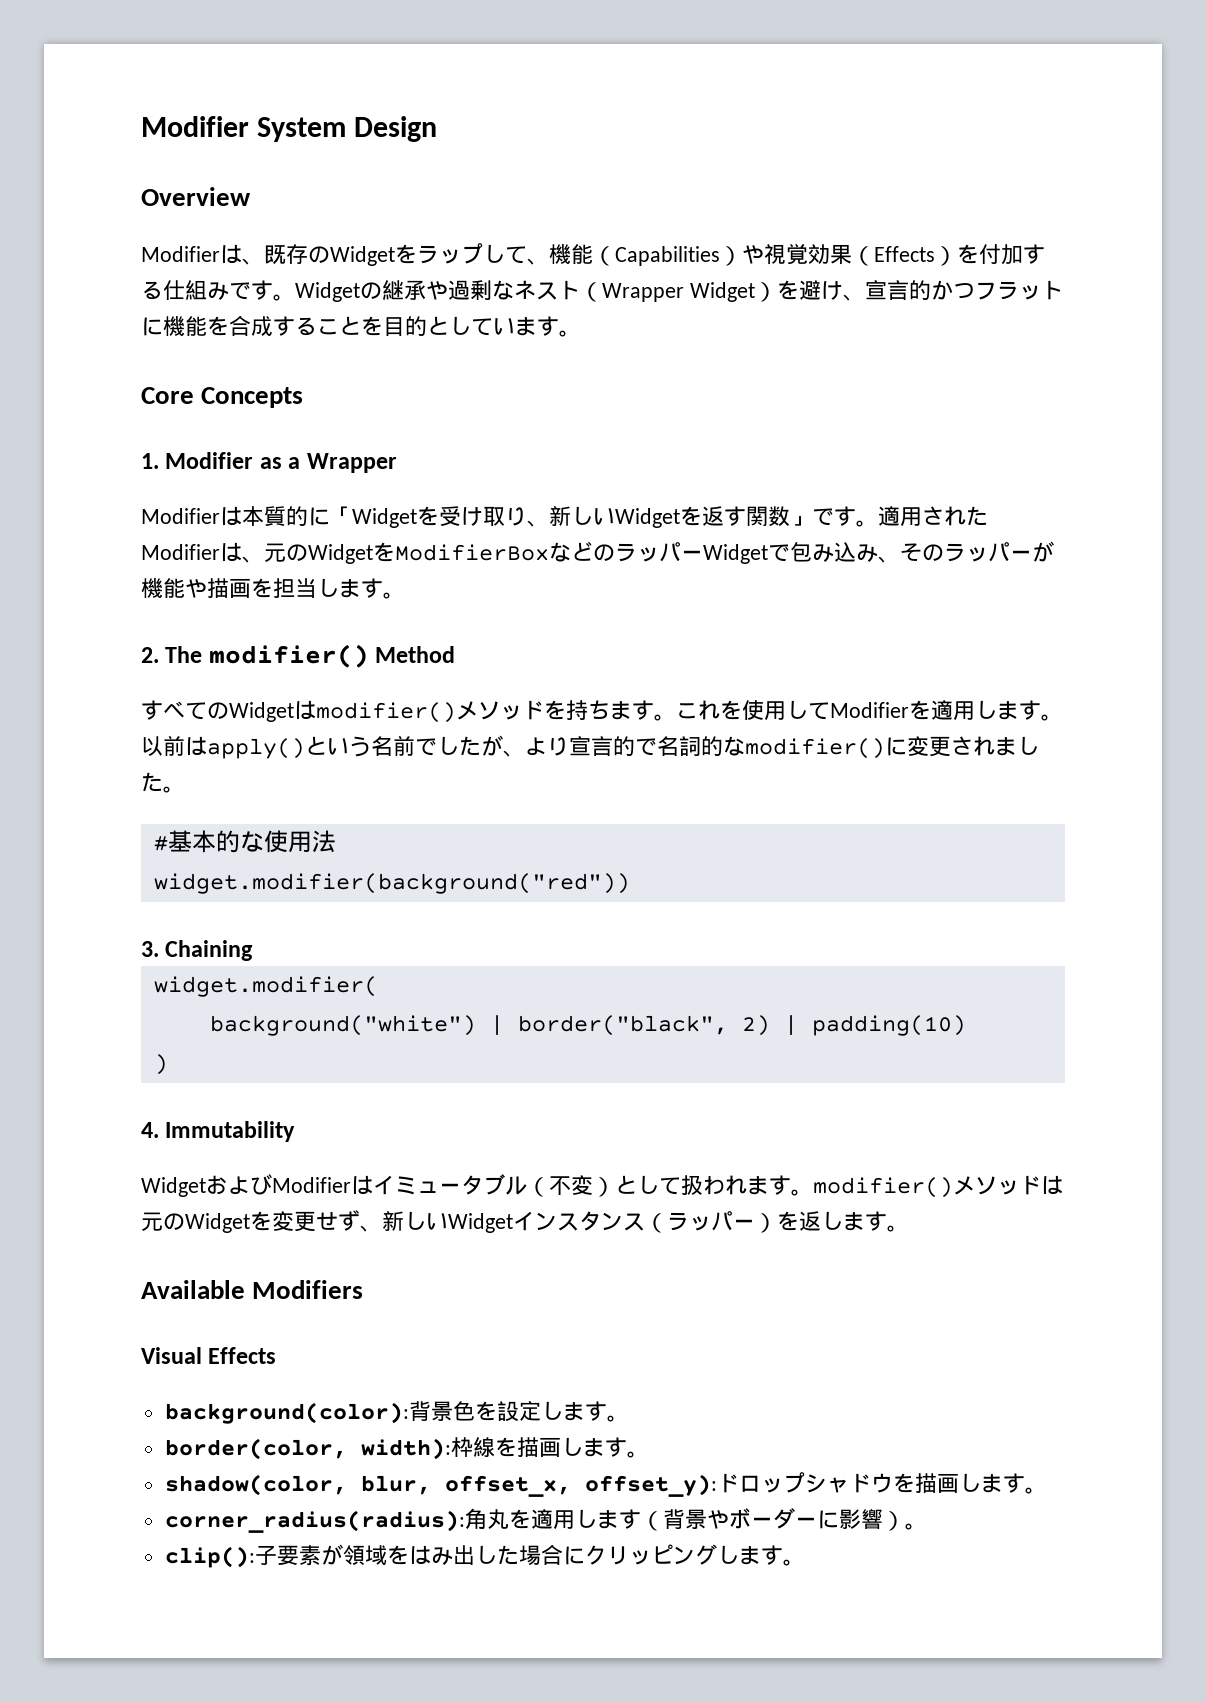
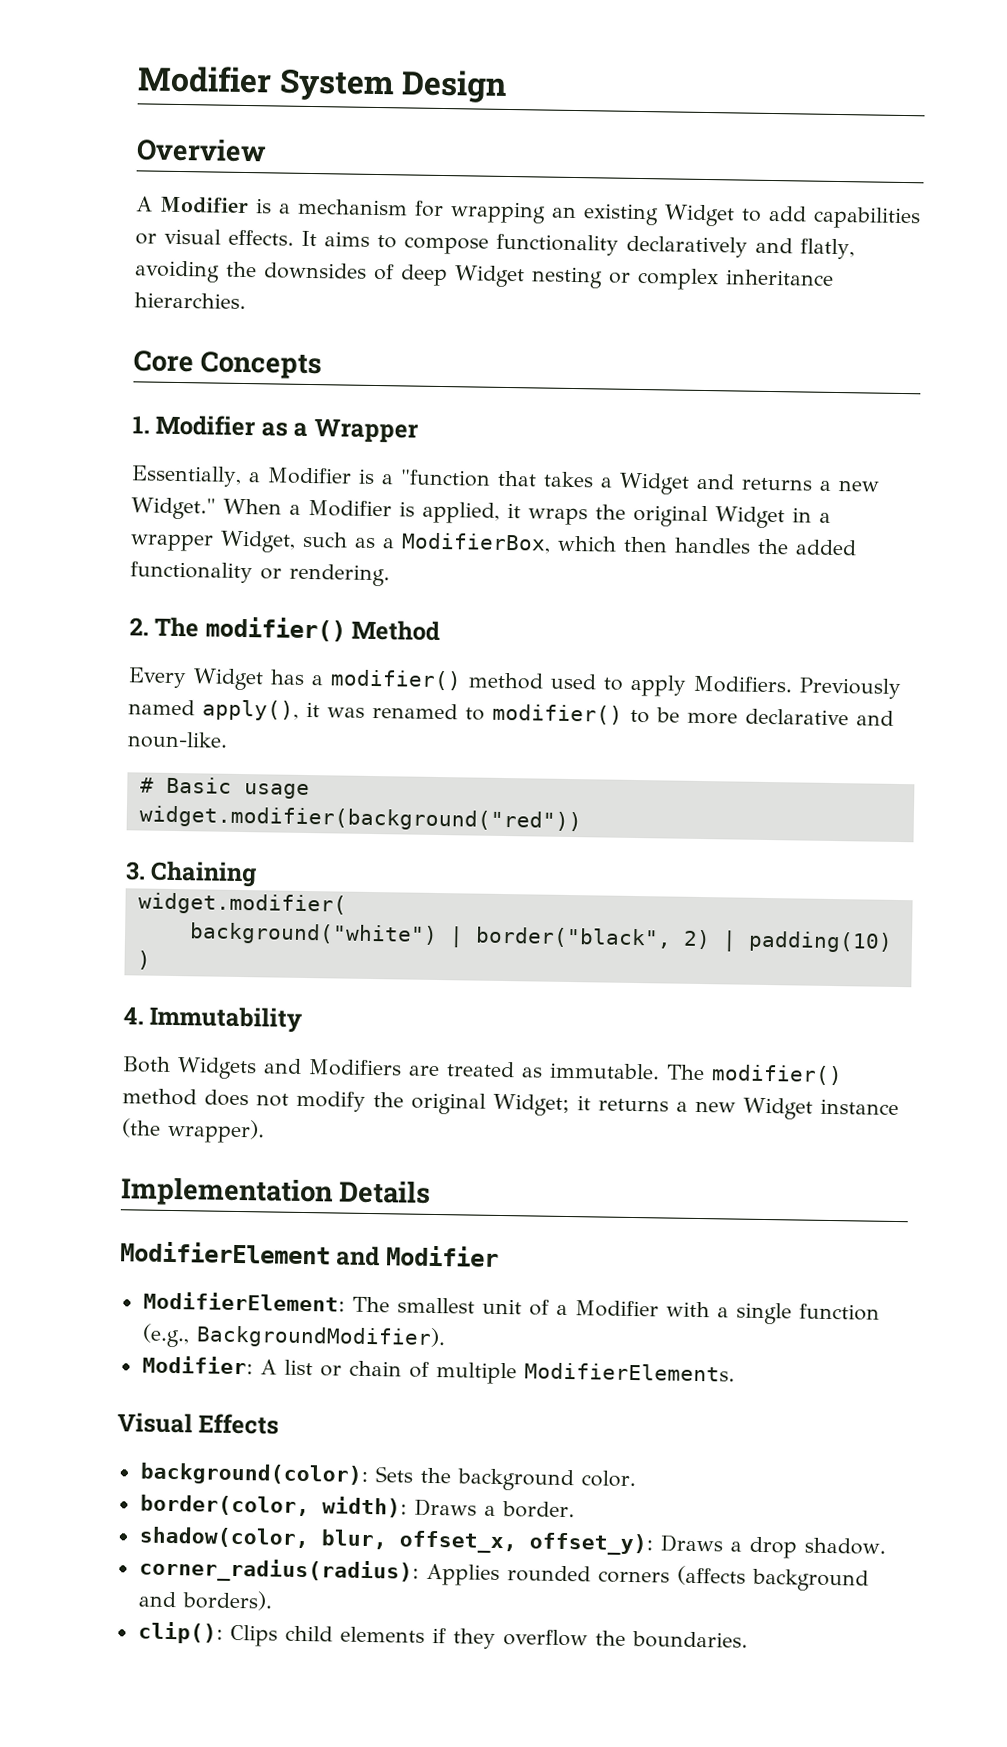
- Modifierは、既存のWidgetをラップして、機能（Capabilities）や視覚効果（Effects）を付加する仕組みです。Widgetの継承や過剰なネスト（Wrapper Widget）を避け、宣言的かつフラットに機能を合成することを目的としています。
+ A Modifier is a mechanism for wrapping an existing Widget to add capabilities or visual effects. It aims to compose functionality declaratively and flatly, avoiding the downsides of deep Widget nesting or complex inheritance hierarchies.
- Modifierは本質的に「Widgetを受け取り、新しいWidgetを返す関数」です。適用されたModifierは、元のWidgetをModifierBoxなどのラッパーWidgetで包み込み、そのラッパーが機能や描画を担当します。
+ Essentially, a Modifier is a "function that takes a Widget and returns a new Widget." When a Modifier is applied, it wraps the original Widget in a wrapper Widget, such as a ModifierBox, which then handles the added functionality or rendering.
  2. The modifier() Method
- すべてのWidgetはmodifier()メソッドを持ちます。これを使用してModifierを適用します。以前はapply()という名前でしたが、より宣言的で名詞的なmodifier()に変更されました。
- #基本的な使用法
+ Every Widget has a modifier() method used to apply Modifiers. Previously named apply(), it was renamed to modifier() to be more declarative and noun-like.
+ # Basic usage
- WidgetおよびModifierはイミュータブル（不変）として扱われます。modifier()メソッドは元のWidgetを変更せず、新しいWidgetインスタンス（ラッパー）を返します。
- Available Modifiers
+ Both Widgets and Modifiers are treated as immutable. The modifier() method does not modify the original Widget; it returns a new Widget instance (the wrapper).
+ Implementation Details
+ ModifierElement and Modifier
+ ModifierElement: The smallest unit of a Modifier with a single function (e.g., BackgroundModifier).
+ Modifier: A list or chain of multiple ModifierElements.
  Visual Effects
- background(color):背景色を設定します。
- border(color, width):枠線を描画します。
- shadow(color, blur, offset_x, offset_y):ドロップシャドウを描画します。
- corner_radius(radius):角丸を適用します（背景やボーダーに影響）。
- clip():子要素が領域をはみ出した場合にクリッピングします。
+ background(color): Sets the background color.
+ border(color, width): Draws a border.
+ shadow(color, blur, offset_x, offset_y): Draws a drop shadow.
+ corner_radius(radius): Applies rounded corners (affects background and borders).
+ clip(): Clips child elements if they overflow the boundaries.

